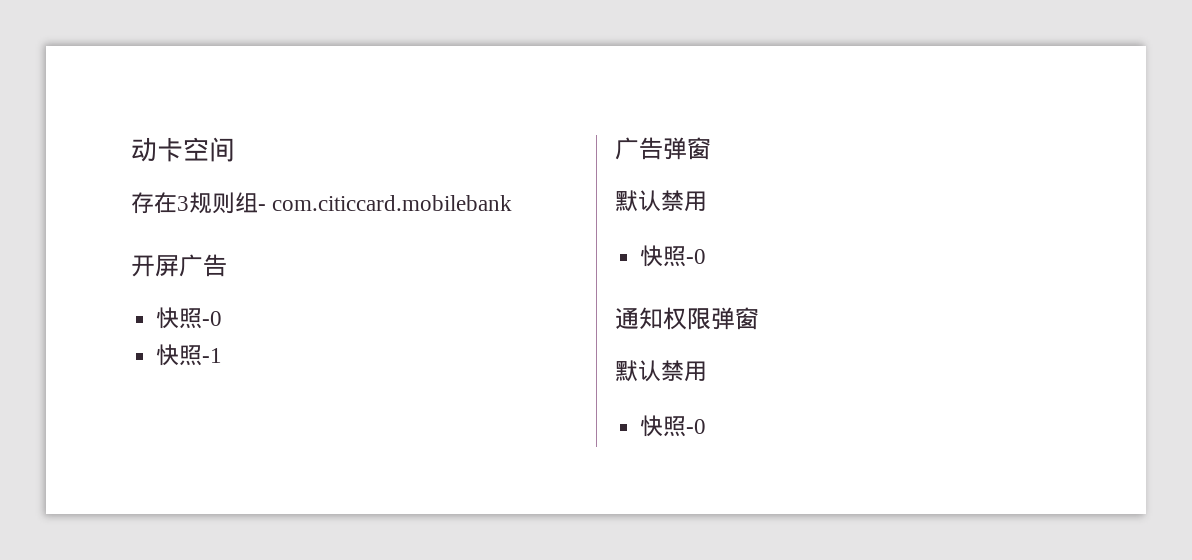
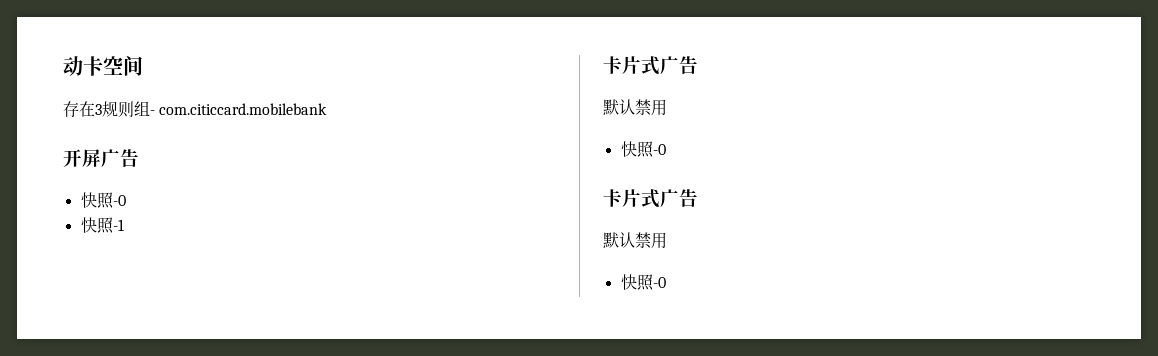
  快照-1
- 广告弹窗
+ 卡片式广告
  默认禁用
  快照-0
- 通知权限弹窗
+ 卡片式广告

